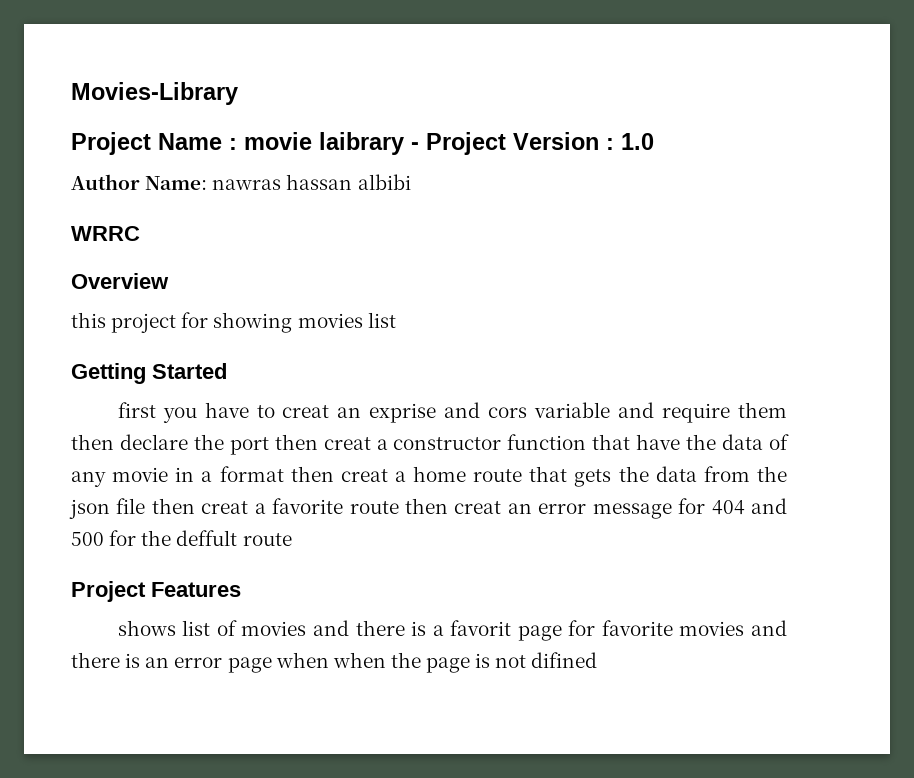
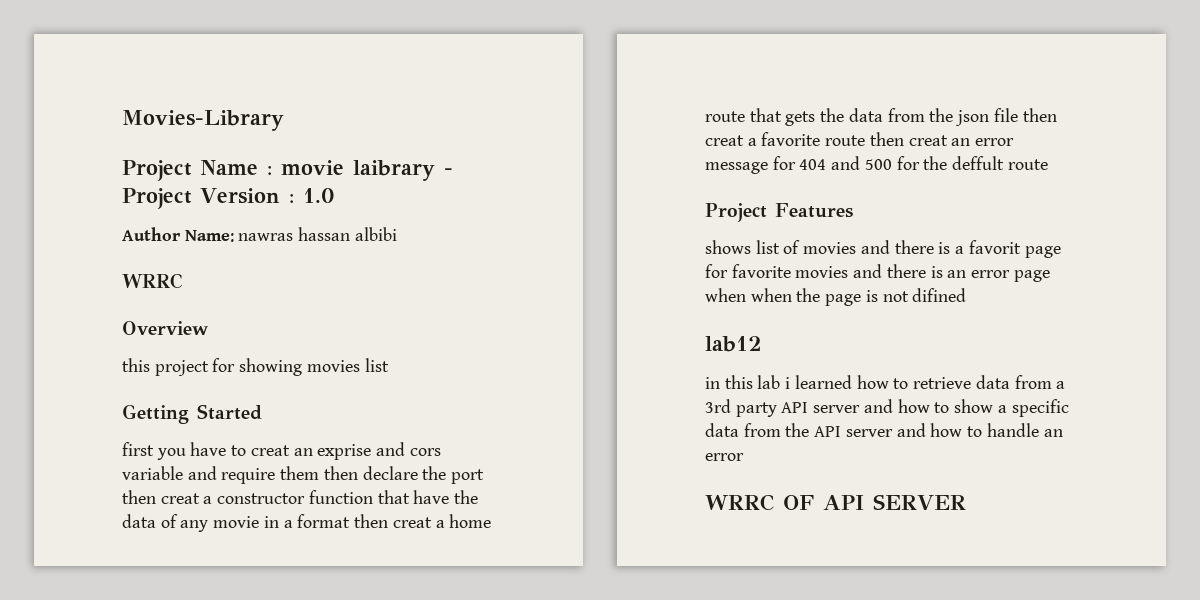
+ lab12
+ in this lab i learned how to retrieve data from a 3rd party API server and how to show a specific data from the API server and how to handle an error
+ WRRC OF API SERVER

